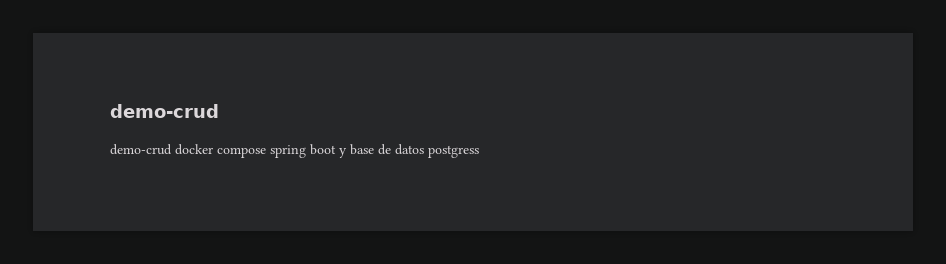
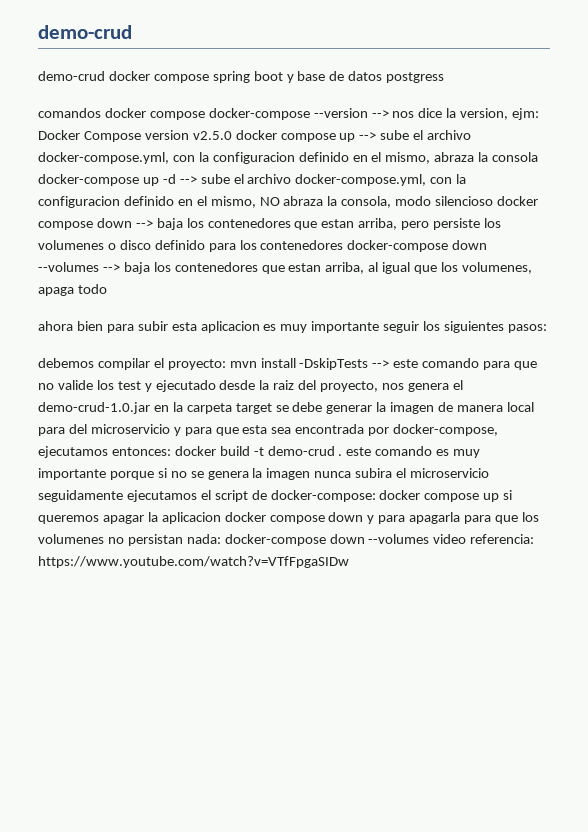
+ comandos docker compose docker-compose --version --> nos dice la version, ejm: Docker Compose version v2.5.0 docker compose up --> sube el archivo docker-compose.yml, con la configuracion definido en el mismo, abraza la consola docker-compose up -d --> sube el archivo docker-compose.yml, con la configuracion definido en el mismo, NO abraza la consola, modo silencioso docker compose down --> baja los contenedores que estan arriba, pero persiste los volumenes o disco definido para los contenedores docker-compose down --volumes --> baja los contenedores que estan arriba, al igual que los volumenes, apaga todo
+ ahora bien para subir esta aplicacion es muy importante seguir los siguientes pasos:
+ debemos compilar el proyecto: mvn install -DskipTests --> este comando para que no valide los test y ejecutado desde la raiz del proyecto, nos genera el demo-crud-1.0.jar en la carpeta target se debe generar la imagen de manera local para del microservicio y para que esta sea encontrada por docker-compose, ejecutamos entonces: docker build -t demo-crud . este comando es muy importante porque si no se genera la imagen nunca subira el microservicio seguidamente ejecutamos el script de docker-compose: docker compose up si queremos apagar la aplicacion docker compose down y para apagarla para que los volumenes no persistan nada: docker-compose down --volumes video referencia: https://www.youtube.com/watch?v=VTfFpgaSIDw

